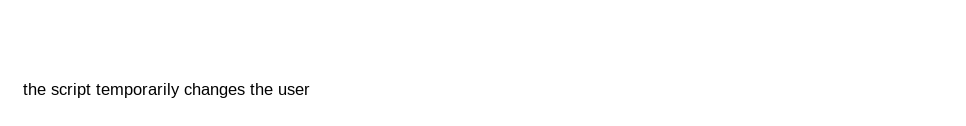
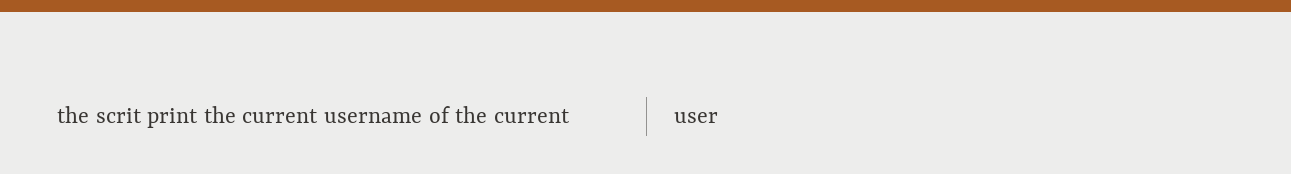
- the script temporarily changes the user
+ the scrit print the current username of the current user

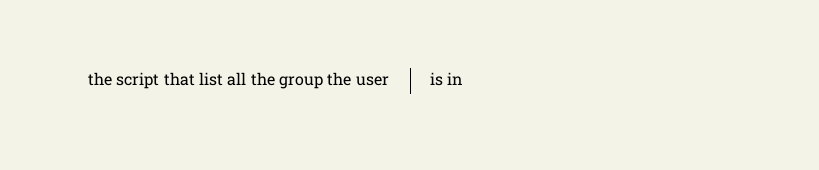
- the scrit print the current username of the current user
+ the script that list all the group the user is in

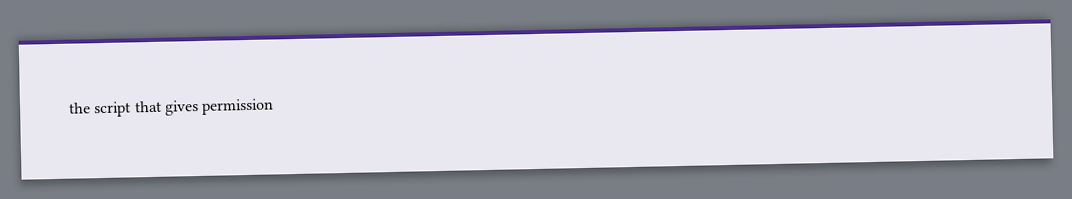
- the script that list all the group the user is in
+ the script that gives permission

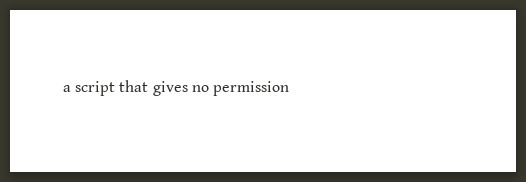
- the script that gives permission
+ a script that gives no permission

